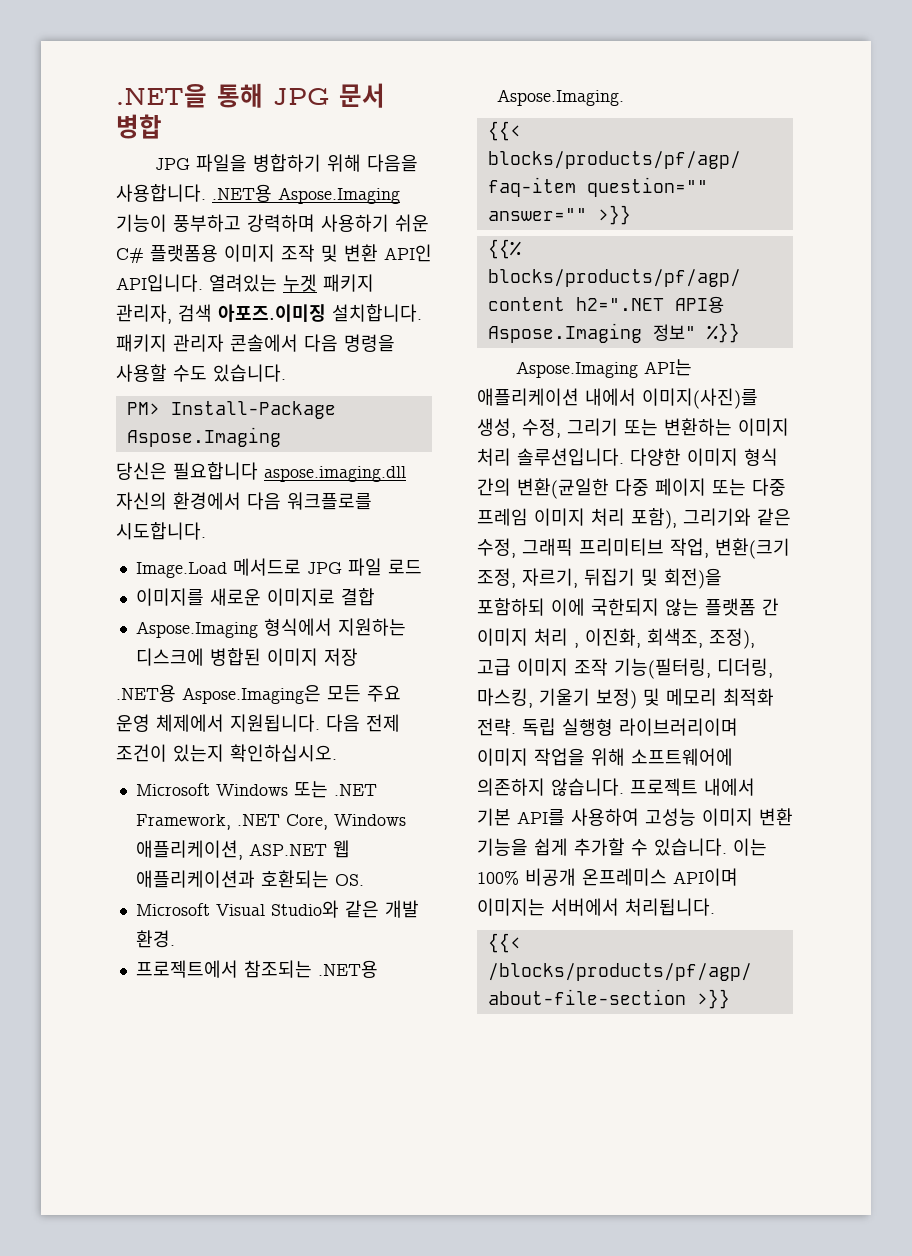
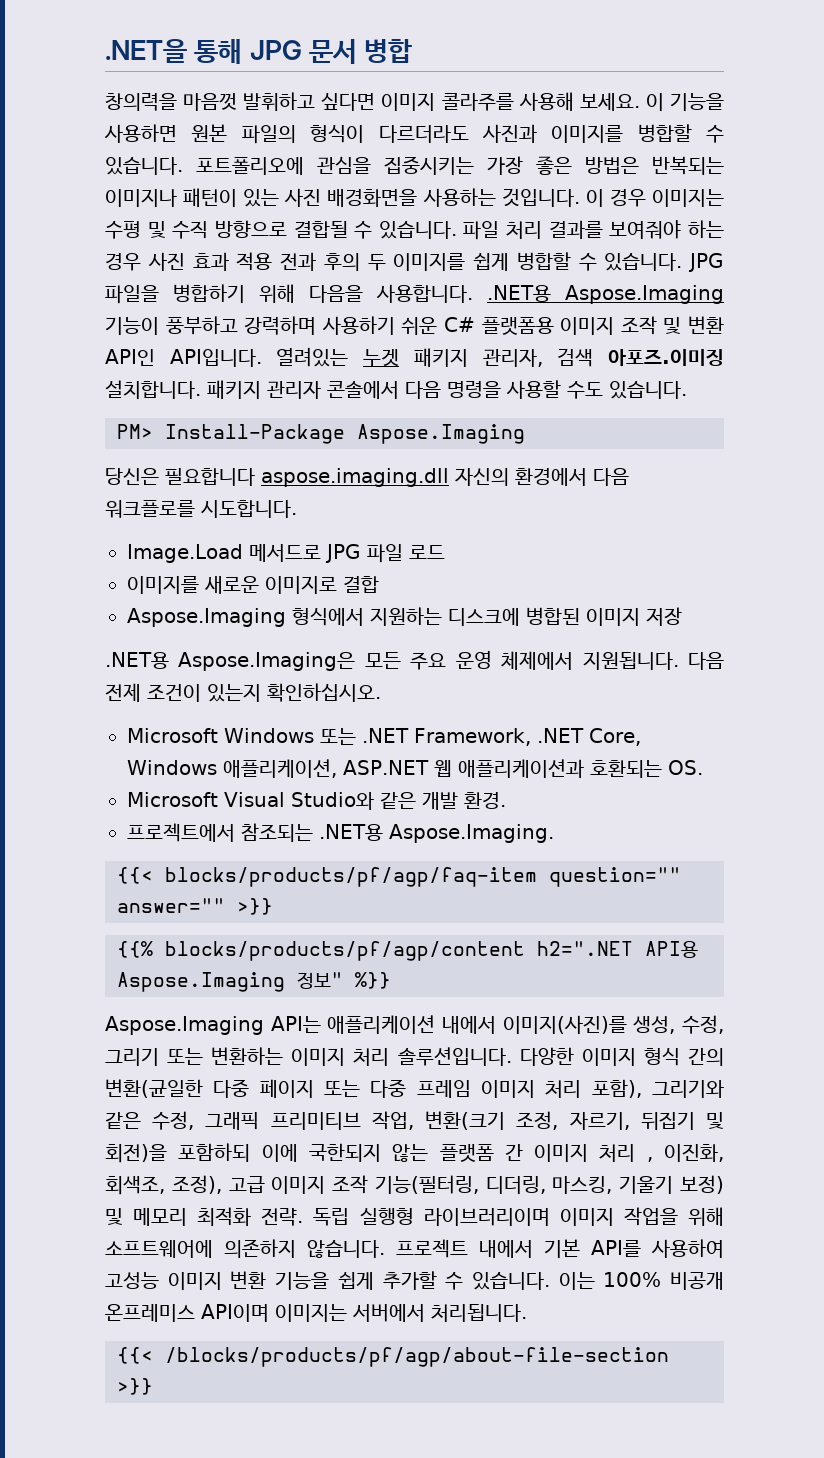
+ 창의력을 마음껏 발휘하고 싶다면 이미지 콜라주를 사용해 보세요. 이 기능을 사용하면 원본 파일의 형식이 다르더라도 사진과 이미지를 병합할 수 있습니다. 포트폴리오에 관심을 집중시키는 가장 좋은 방법은 반복되는 이미지나 패턴이 있는 사진 배경화면을 사용하는 것입니다. 이 경우 이미지는 수평 및 수직 방향으로 결합될 수 있습니다. 파일 처리 결과를 보여줘야 하는 경우 사진 효과 적용 전과 후의 두 이미지를 쉽게 병합할 수 있습니다.

